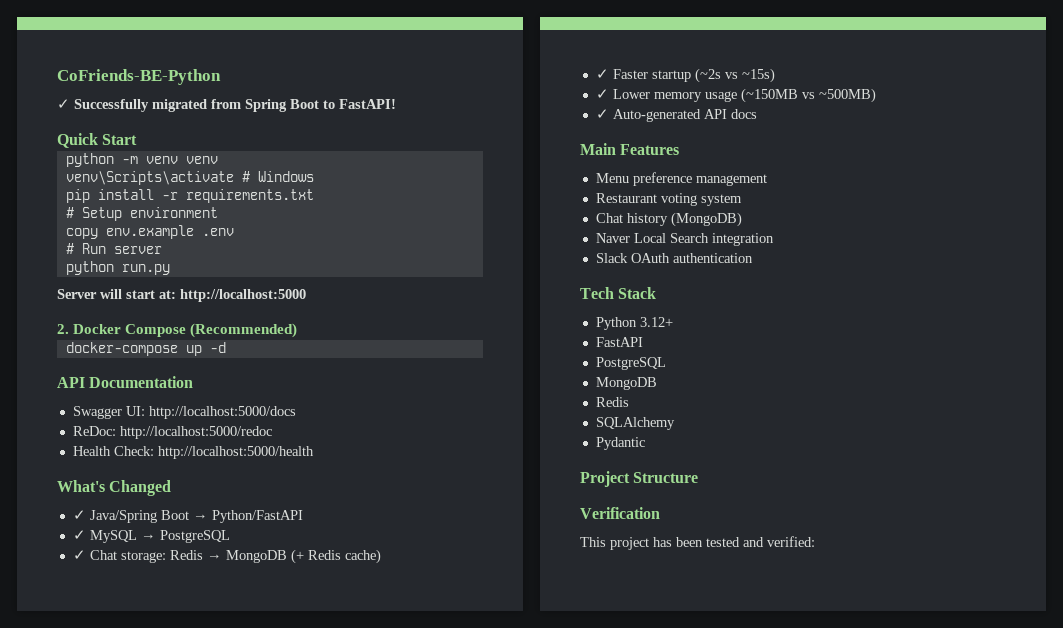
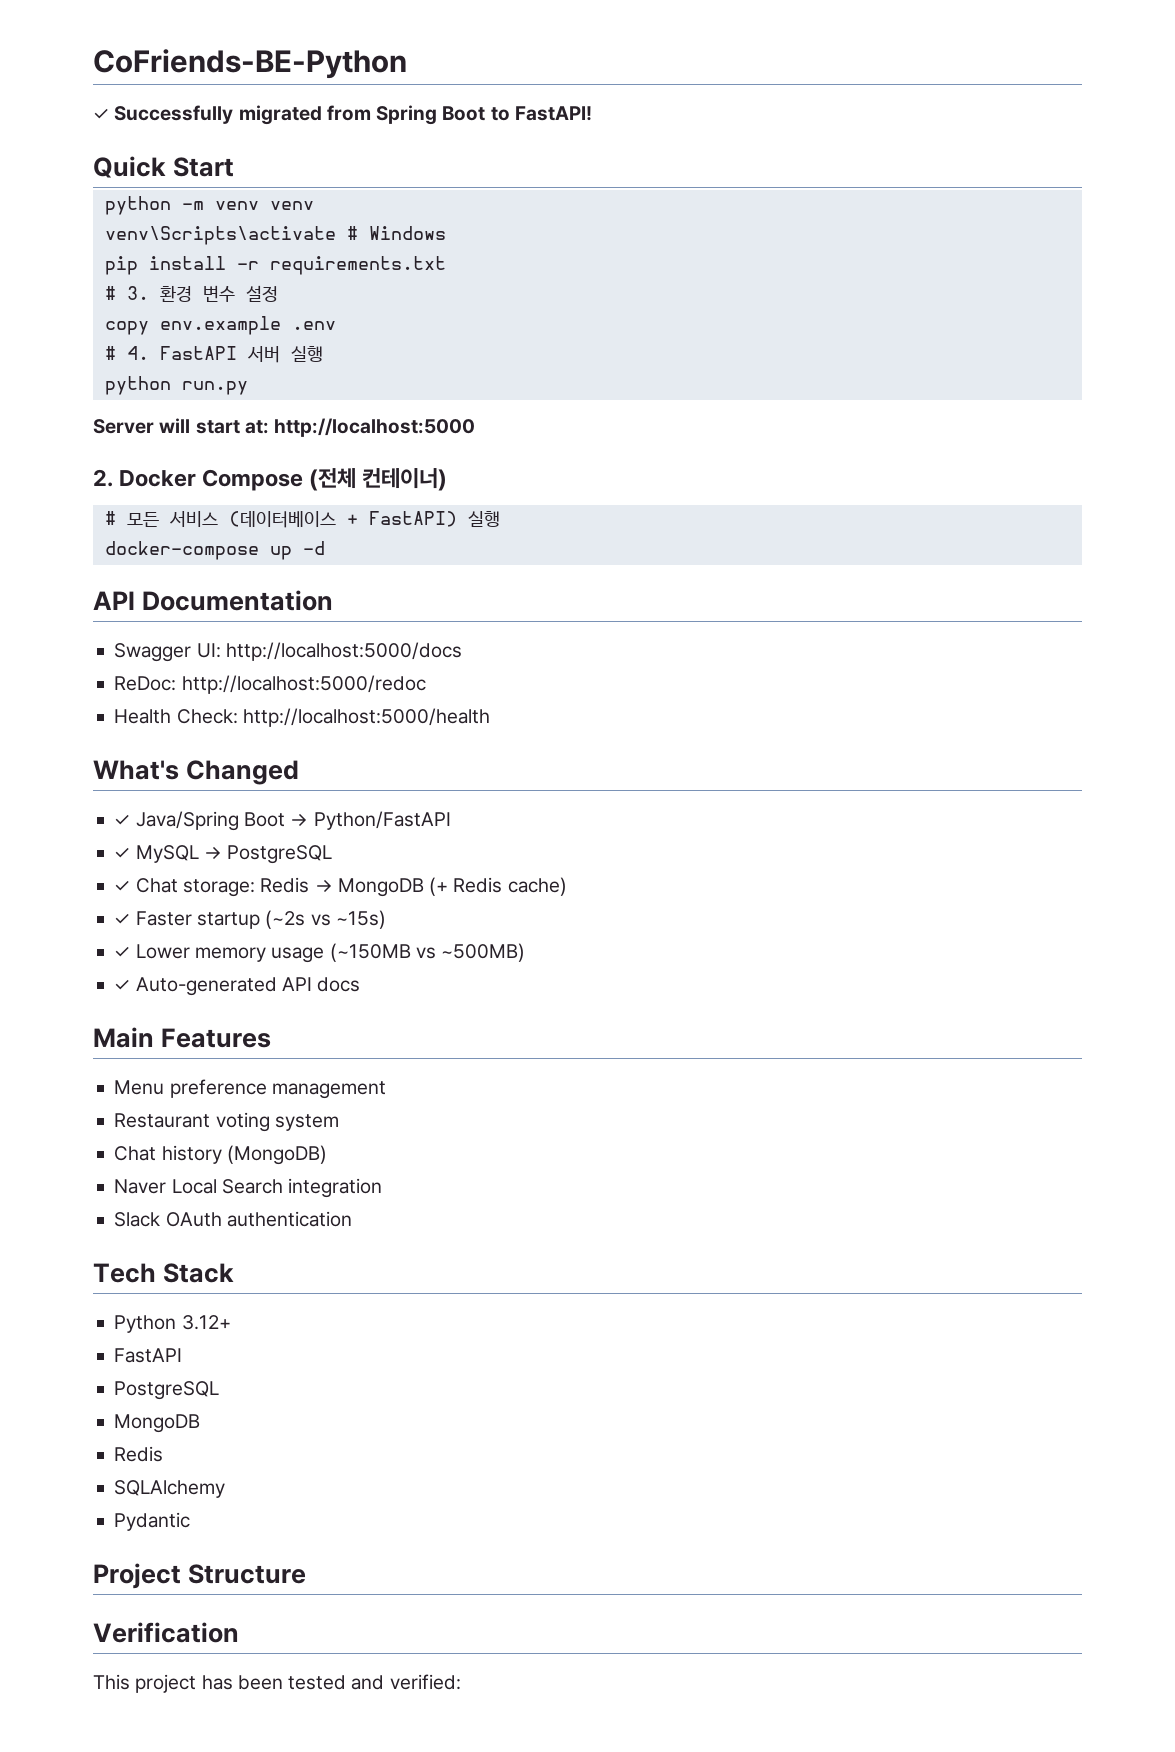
- # Setup environment
+ # 3. 환경 변수 설정
- # Run server
+ # 4. FastAPI 서버 실행
- 2. Docker Compose (Recommended)
+ 2. Docker Compose (전체 컨테이너)
+ # 모든 서비스 (데이터베이스 + FastAPI) 실행

